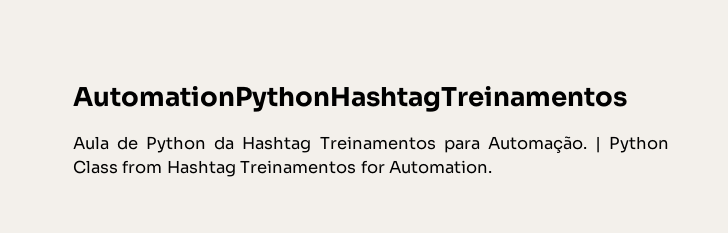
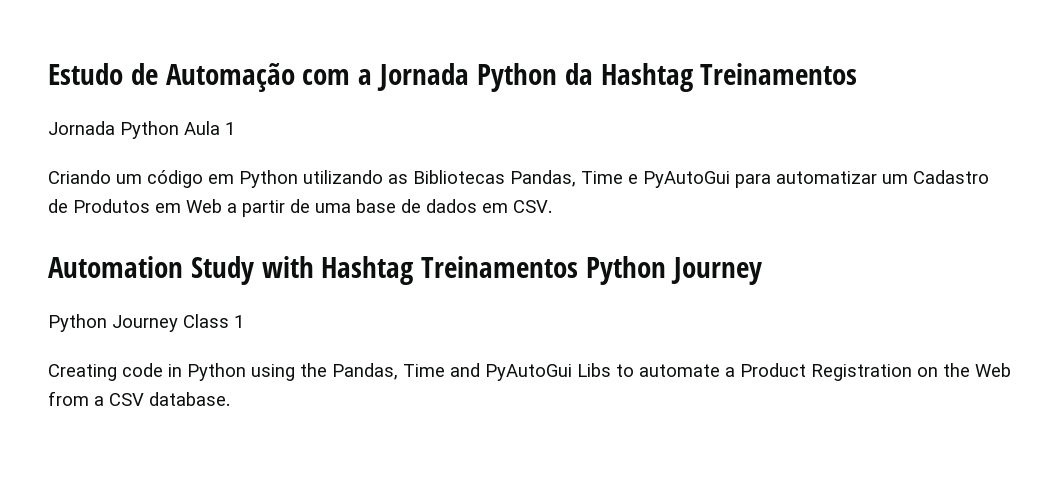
- AutomationPythonHashtagTreinamentos
- Aula de Python da Hashtag Treinamentos para Automação. | Python Class from Hashtag Treinamentos for Automation.
+ Estudo de Automação com a Jornada Python da Hashtag Treinamentos
+ Jornada Python Aula 1
+ Criando um código em Python utilizando as Bibliotecas Pandas, Time e PyAutoGui para automatizar um Cadastro de Produtos em Web a partir de uma base de dados em CSV.
+ Automation Study with Hashtag Treinamentos Python Journey
+ Python Journey Class 1
+ Creating code in Python using the Pandas, Time and PyAutoGui Libs to automate a Product Registration on the Web from a CSV database.

